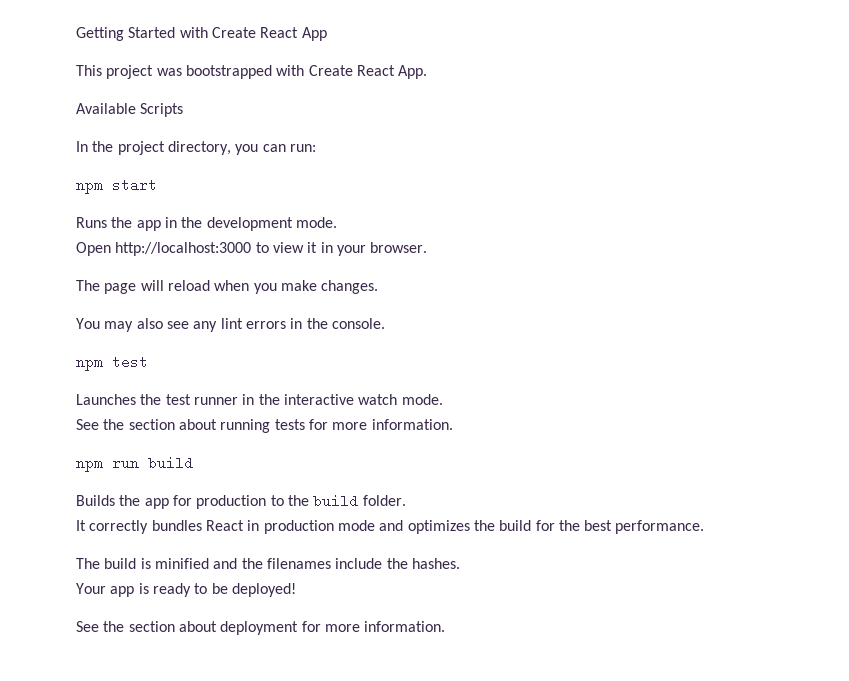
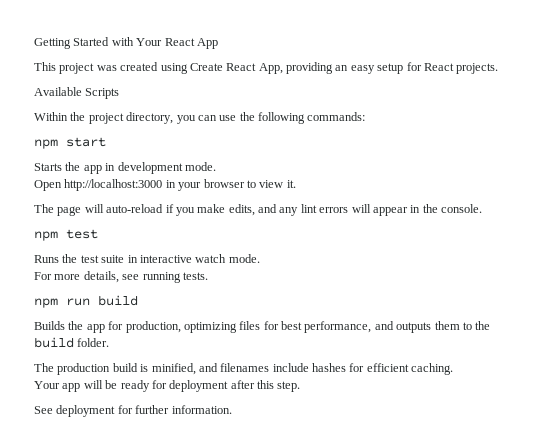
- Getting Started with Create React App
+ Getting Started with Your React App
- This project was bootstrapped with Create React App.
+ This project was created using Create React App, providing an easy setup for React projects.
- In the project directory, you can run:
+ Within the project directory, you can use the following commands:
- Runs the app in the development mode.
+ Starts the app in development mode.
- Open http://localhost:3000 to view it in your browser.
- The page will reload when you make changes.
- You may also see any lint errors in the console.
+ Open http://localhost:3000 in your browser to view it.
+ The page will auto-reload if you make edits, and any lint errors will appear in the console.
- Launches the test runner in the interactive watch mode.
+ Runs the test suite in interactive watch mode.
- See the section about running tests for more information.
+ For more details, see running tests.
- Builds the app for production to the build folder.
- It correctly bundles React in production mode and optimizes the build for the best performance.
- The build is minified and the filenames include the hashes.
- Your app is ready to be deployed!
- See the section about deployment for more information.
+ Builds the app for production, optimizing files for best performance, and outputs them to the build folder.
+ The production build is minified, and filenames include hashes for efficient caching.
+ Your app will be ready for deployment after this step.
+ See deployment for further information.

